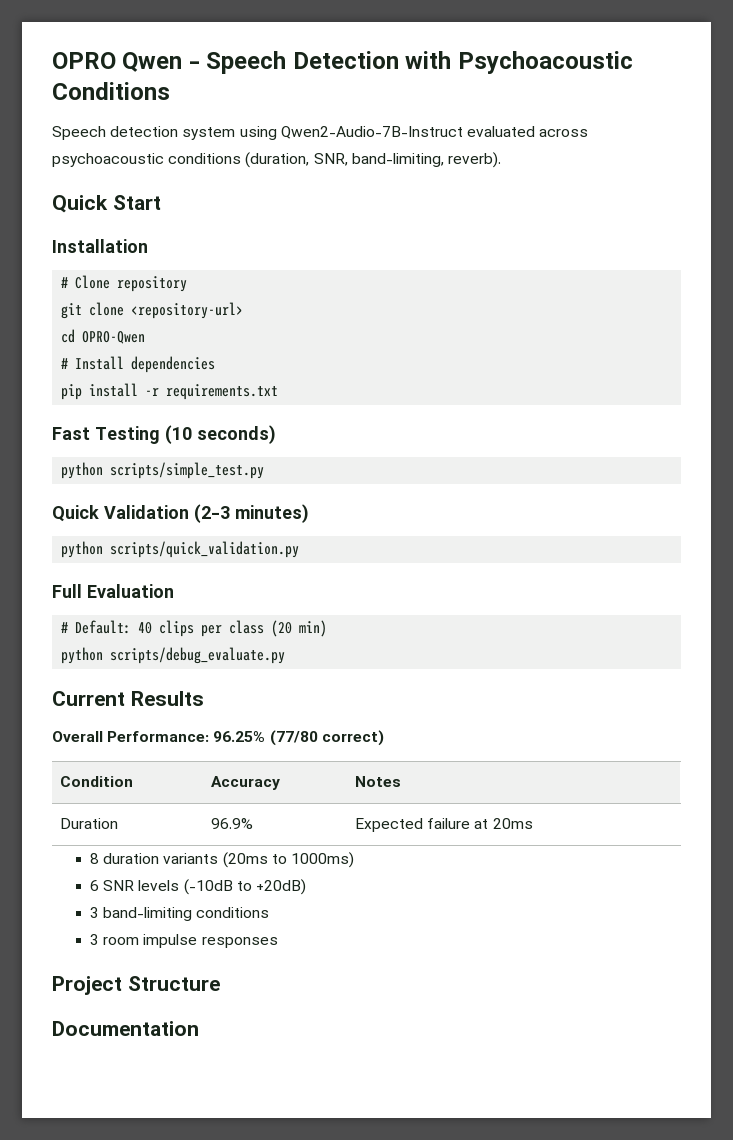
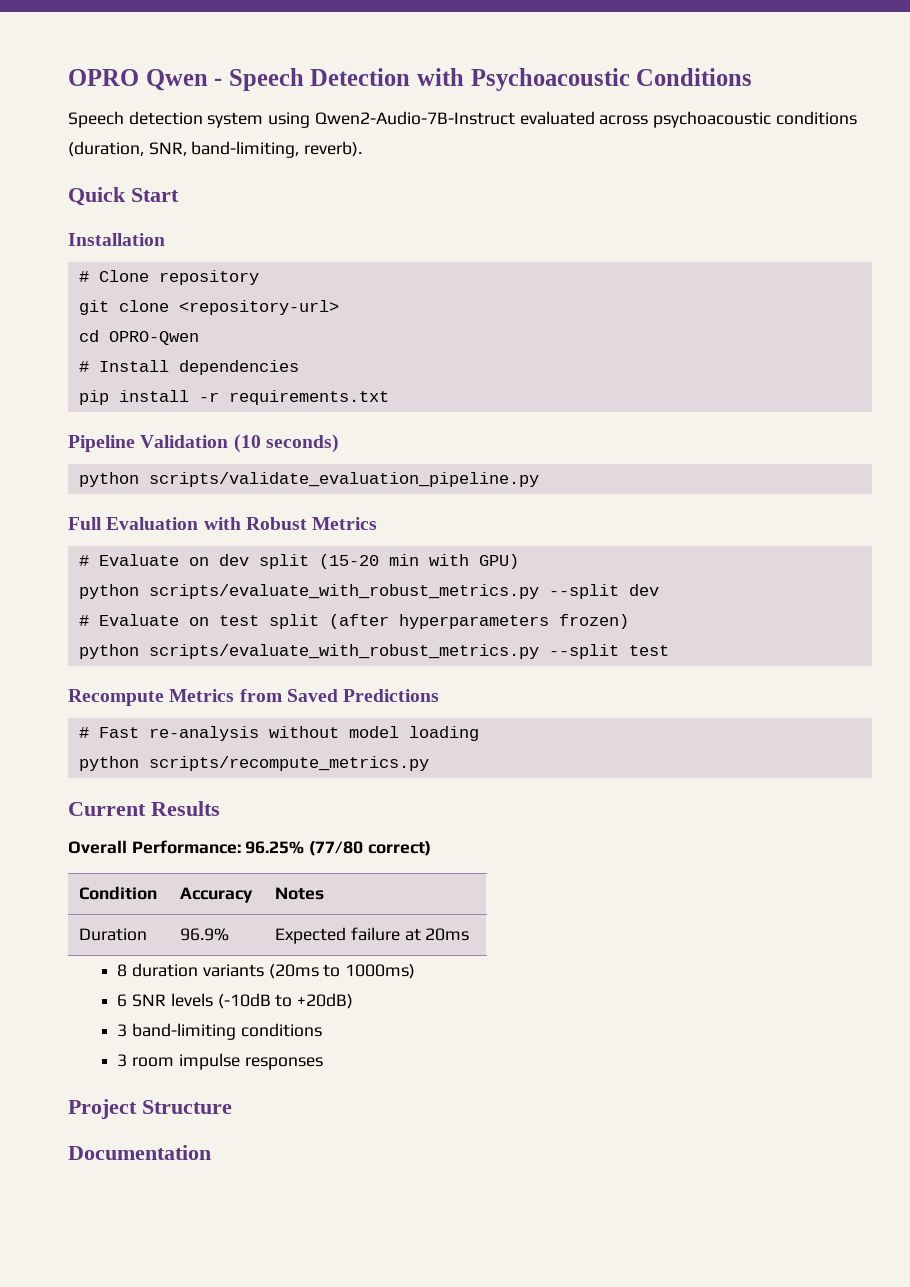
- Fast Testing (10 seconds)
+ Pipeline Validation (10 seconds)
- python scripts/simple_test.py
- Quick Validation (2-3 minutes)
- python scripts/quick_validation.py
- Full Evaluation
- # Default: 40 clips per class (20 min)
- python scripts/debug_evaluate.py
+ python scripts/validate_evaluation_pipeline.py
+ Full Evaluation with Robust Metrics
+ # Evaluate on dev split (15-20 min with GPU)
+ python scripts/evaluate_with_robust_metrics.py --split dev
+ # Evaluate on test split (after hyperparameters frozen)
+ python scripts/evaluate_with_robust_metrics.py --split test
+ Recompute Metrics from Saved Predictions
+ # Fast re-analysis without model loading
+ python scripts/recompute_metrics.py

